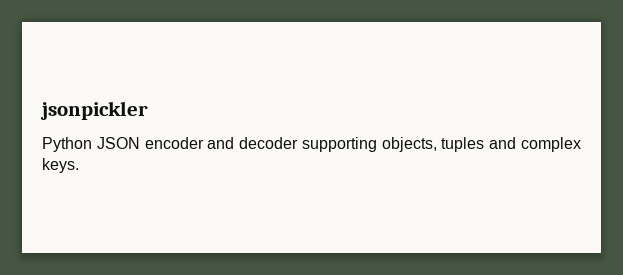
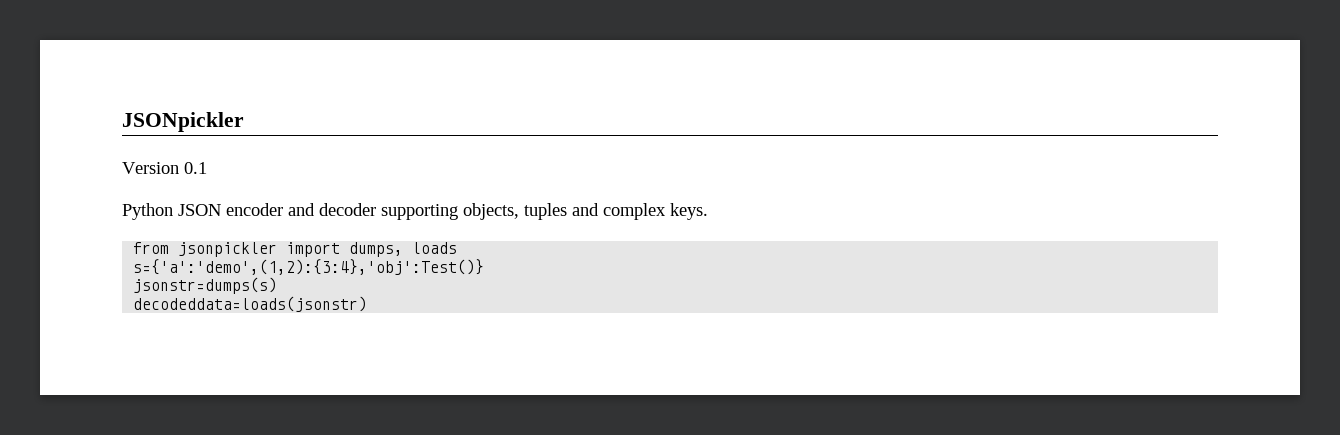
- jsonpickler
+ JSONpickler
+ Version 0.1
+ from jsonpickler import dumps, loads
+ s={'a':'demo',(1,2):{3:4},'obj':Test()}
+ jsonstr=dumps(s)
+ decodeddata=loads(jsonstr)

